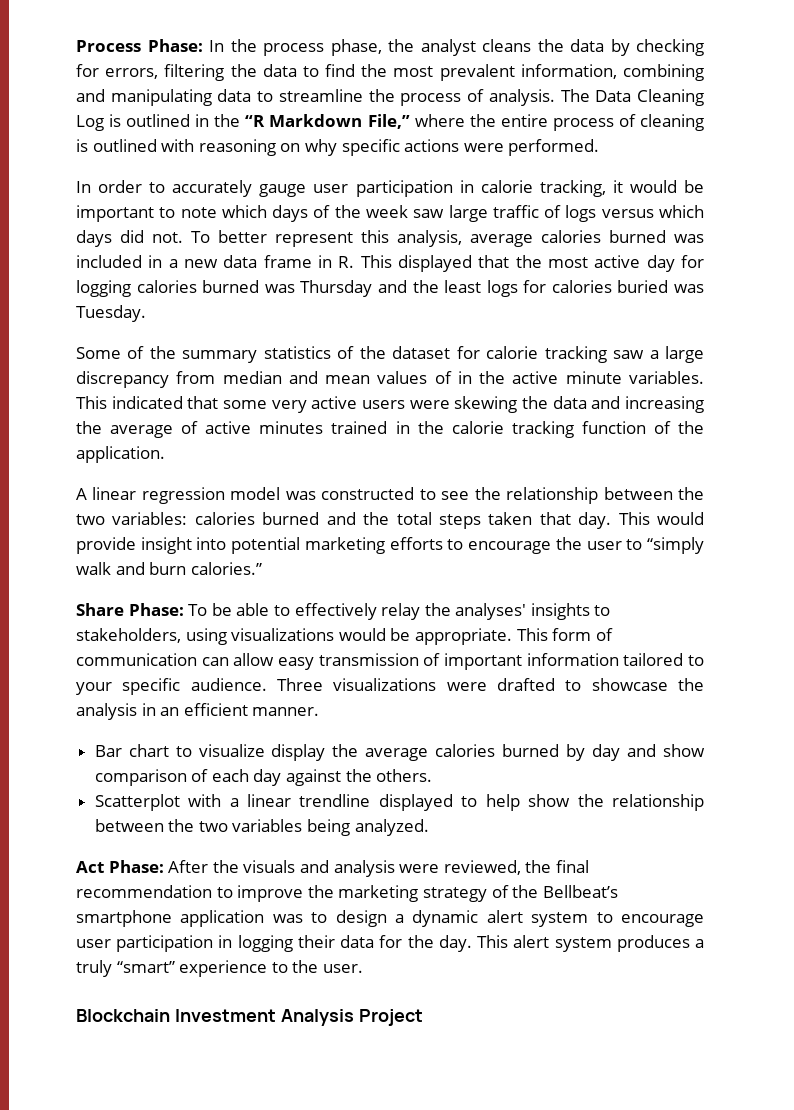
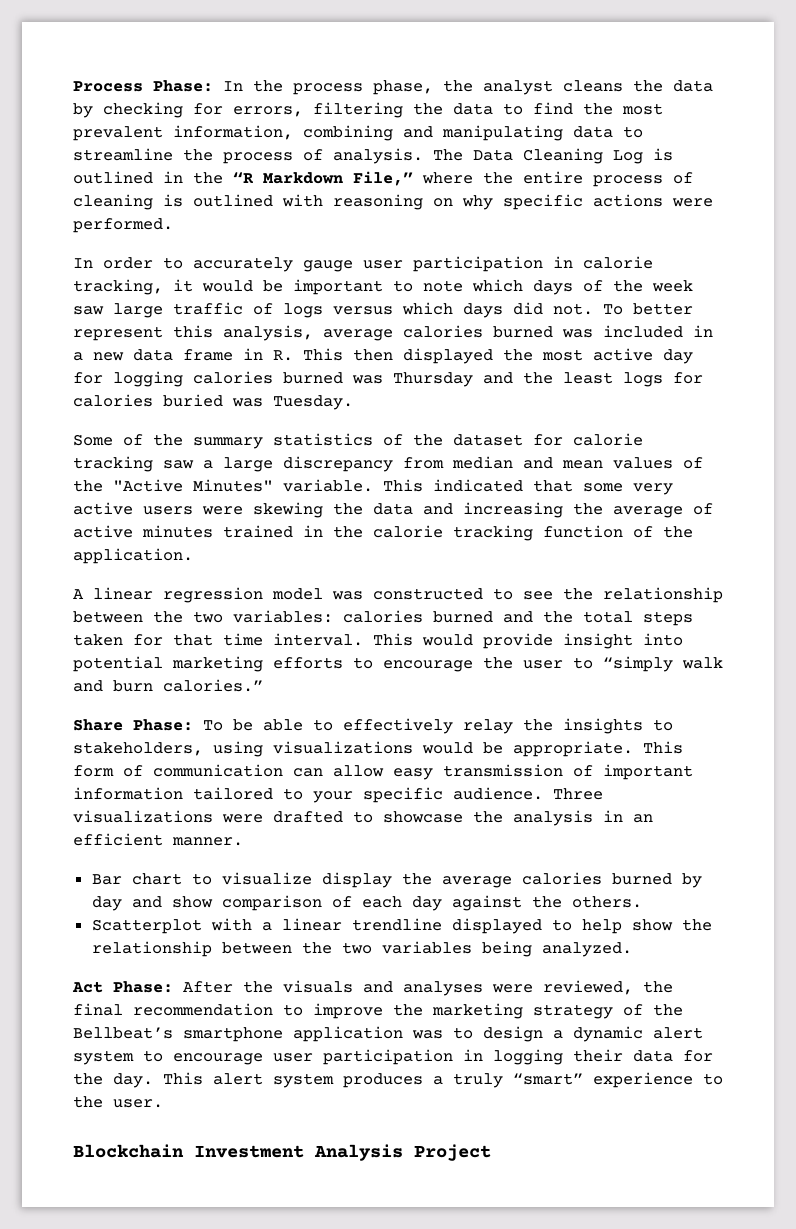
- To better represent this analysis, average calories burned was included in a new data frame in R. This displayed that the most active day for logging calories burned was Thursday and the least logs for calories buried was Tuesday.
+ To better represent this analysis, average calories burned was included in a new data frame in R. This then displayed the most active day for logging calories burned was Thursday and the least logs for calories buried was Tuesday.
- Some of the summary statistics of the dataset for calorie tracking saw a large discrepancy from median and mean values of in the active minute variables.
+ Some of the summary statistics of the dataset for calorie tracking saw a large discrepancy from median and mean values of the "Active Minutes" variable.
- A linear regression model was constructed to see the relationship between the two variables: calories burned and the total steps taken that day.
+ A linear regression model was constructed to see the relationship between the two variables: calories burned and the total steps taken for that time interval.
- Share Phase: To be able to effectively relay the analyses' insights to stakeholders, using visualizations would be appropriate.
+ Share Phase: To be able to effectively relay the insights to stakeholders, using visualizations would be appropriate.
- Act Phase: After the visuals and analysis were reviewed, the final recommendation to improve the marketing strategy of the Bellbeat’s smartphone application was to design a dynamic alert system to encourage user participation in logging their data for the day.
+ Act Phase: After the visuals and analyses were reviewed, the final recommendation to improve the marketing strategy of the Bellbeat’s smartphone application was to design a dynamic alert system to encourage user participation in logging their data for the day.

